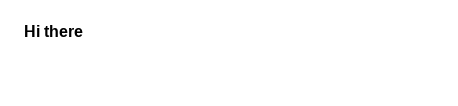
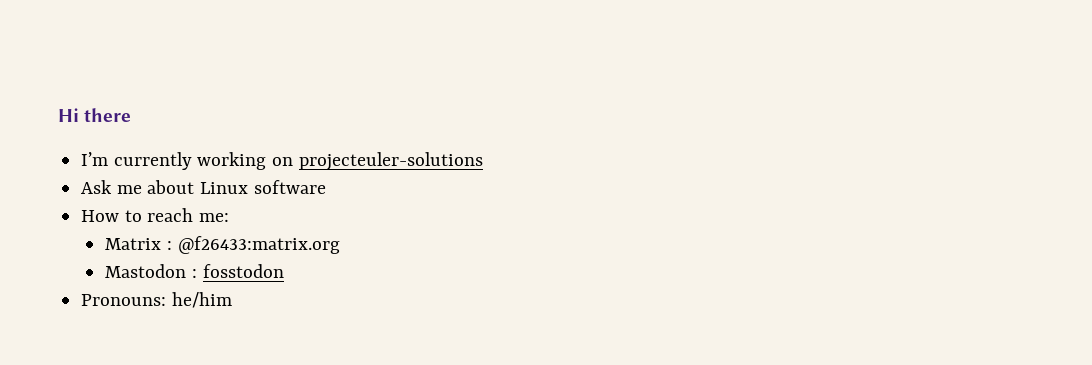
+ I’m currently working on projecteuler-solutions
+ Ask me about Linux software
+ How to reach me:
+ Matrix : @f26433:matrix.org
+ Mastodon : fosstodon
+ Pronouns: he/him

